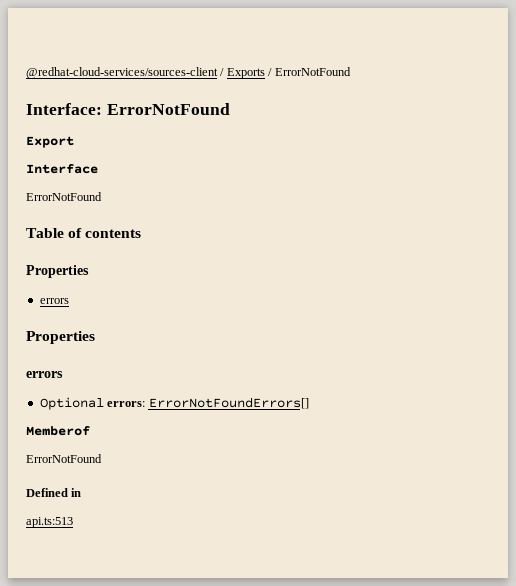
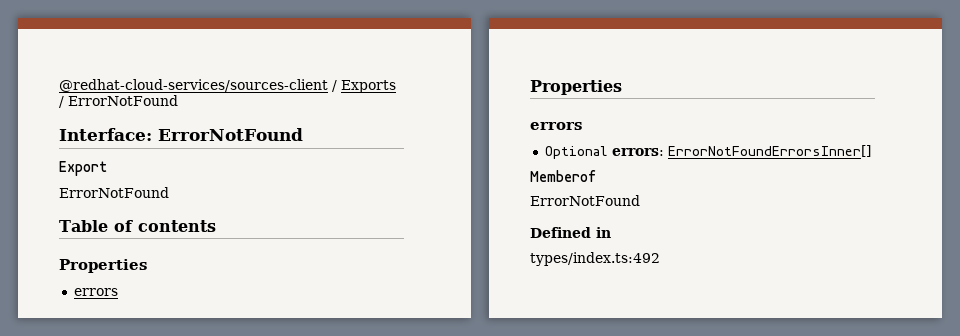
- Interface
- Optional errors: ErrorNotFoundErrors[]
+ Optional errors: ErrorNotFoundErrorsInner[]
- api.ts:513
+ types/index.ts:492

